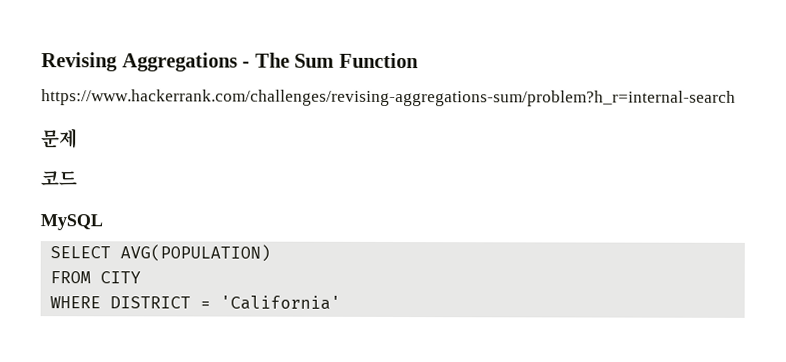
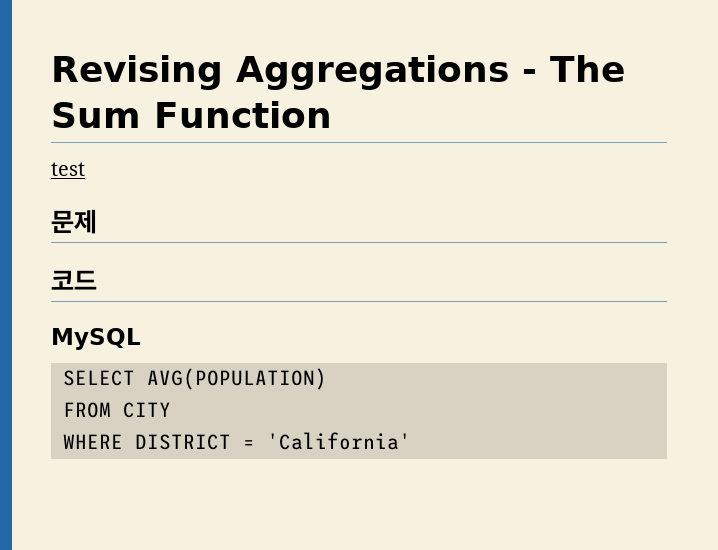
- https://www.hackerrank.com/challenges/revising-aggregations-sum/problem?h_r=internal-search
+ test

